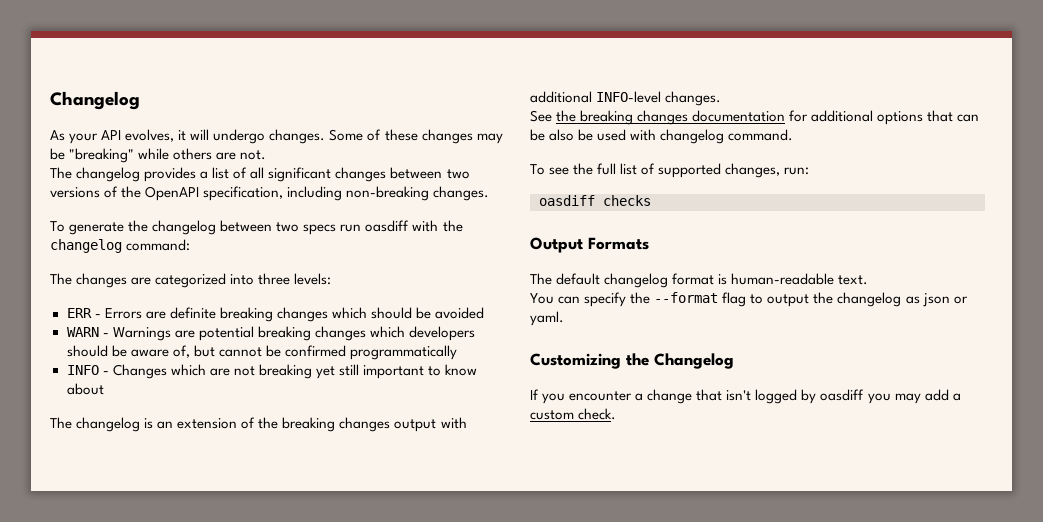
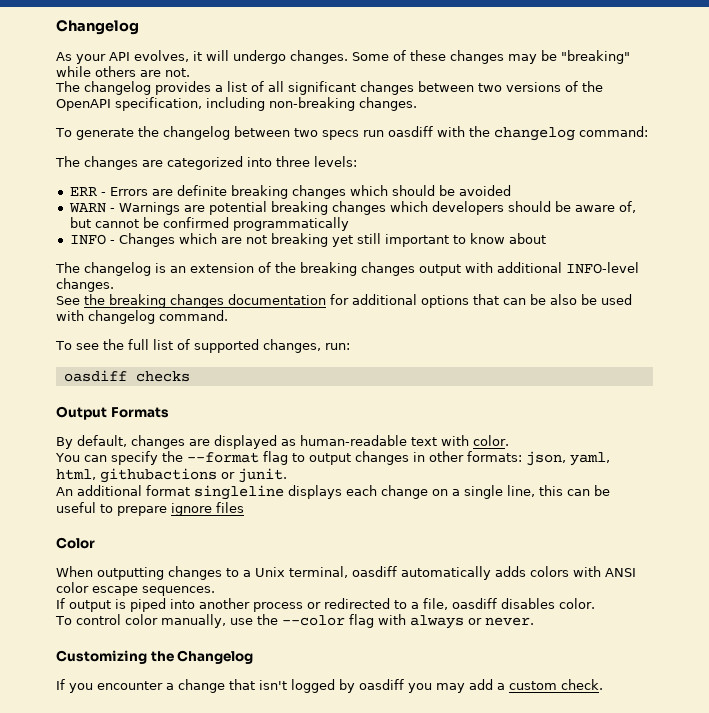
- The default changelog format is human-readable text.
+ By default, changes are displayed as human-readable text with color.
- You can specify the --format flag to output the changelog as json or yaml.
+ You can specify the --format flag to output changes in other formats: json, yaml, html, githubactions or junit.
+ An additional format singleline displays each change on a single line, this can be useful to prepare ignore files
+ Color
+ When outputting changes to a Unix terminal, oasdiff automatically adds colors with ANSI color escape sequences.
+ If output is piped into another process or redirected to a file, oasdiff disables color.
+ To control color manually, use the --color flag with always or never.

